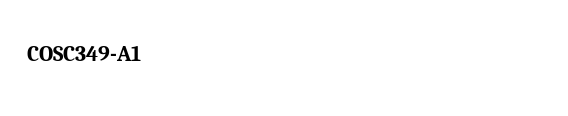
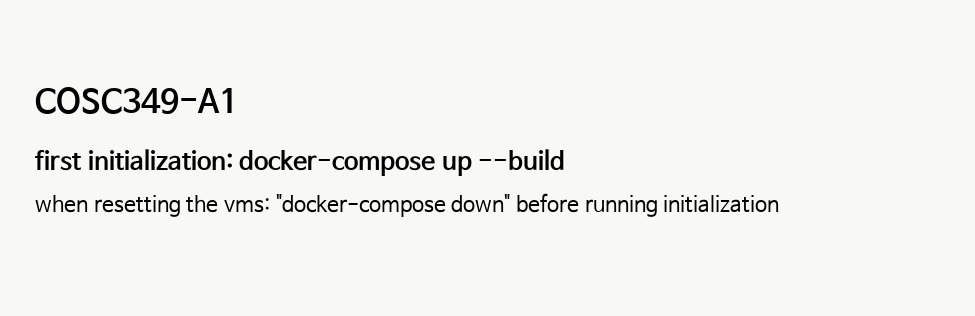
+ first initialization: docker-compose up --build
+ when resetting the vms: "docker-compose down" before running initialization

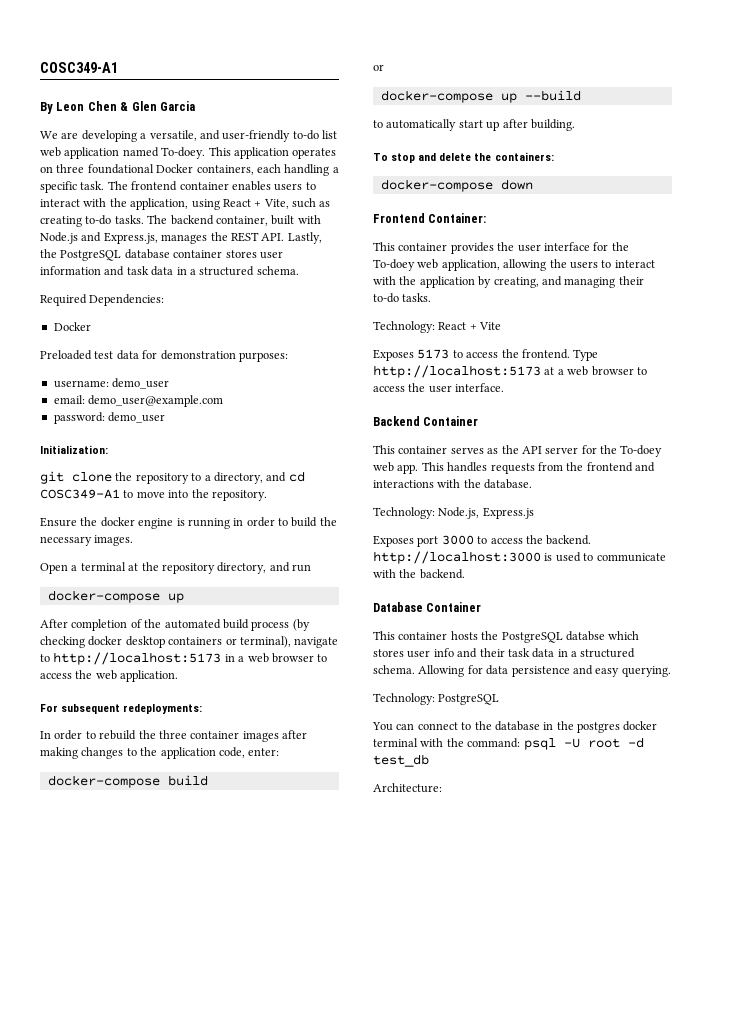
- first initialization: docker-compose up --build
- when resetting the vms: "docker-compose down" before running initialization
+ By Leon Chen & Glen Garcia
+ We are developing a versatile, and user-friendly to-do list web application named To-doey. This application operates on three foundational Docker containers, each handling a specific task. The frontend container enables users to interact with the application, using React + Vite, such as creating to-do tasks. The backend container, built with Node.js and Express.js, manages the REST API. Lastly, the PostgreSQL database container stores user information and task data in a structured schema.
+ Required Dependencies:
+ Docker
+ Preloaded test data for demonstration purposes:
+ username: demo_user
+ email: demo_user@example.com
+ password: demo_user
+ Initialization:
+ git clone the repository to a directory, and cd COSC349-A1 to move into the repository.
+ Ensure the docker engine is running in order to build the necessary images.
+ Open a terminal at the repository directory, and run
+ docker-compose up
+ After completion of the automated build process (by checking docker desktop containers or terminal), navigate to http://localhost:5173 in a web browser to access the web application.
+ For subsequent redeployments:
+ In order to rebuild the three container images after making changes to the application code, enter:
+ docker-compose build
+ or
+ docker-compose up --build
+ to automatically start up after building.
+ To stop and delete the containers:
+ docker-compose down
+ Frontend Container:
+ This container provides the user interface for the To-doey web application, allowing the users to interact with the application by creating, and managing their to-do tasks.
+ Technology: React + Vite
+ Exposes 5173 to access the frontend. Type http://localhost:5173 at a web browser to access the user interface.
+ Backend Container
+ This container serves as the API server for the To-doey web app. This handles requests from the frontend and interactions with the database.
+ Technology: Node.js, Express.js
+ Exposes port 3000 to access the backend. http://localhost:3000 is used to communicate with the backend.
+ Database Container
+ This container hosts the PostgreSQL databse which stores user info and their task data in a structured schema. Allowing for data persistence and easy querying.
+ Technology: PostgreSQL
+ You can connect to the database in the postgres docker terminal with the command: psql -U root -d test_db
+ Architecture:

